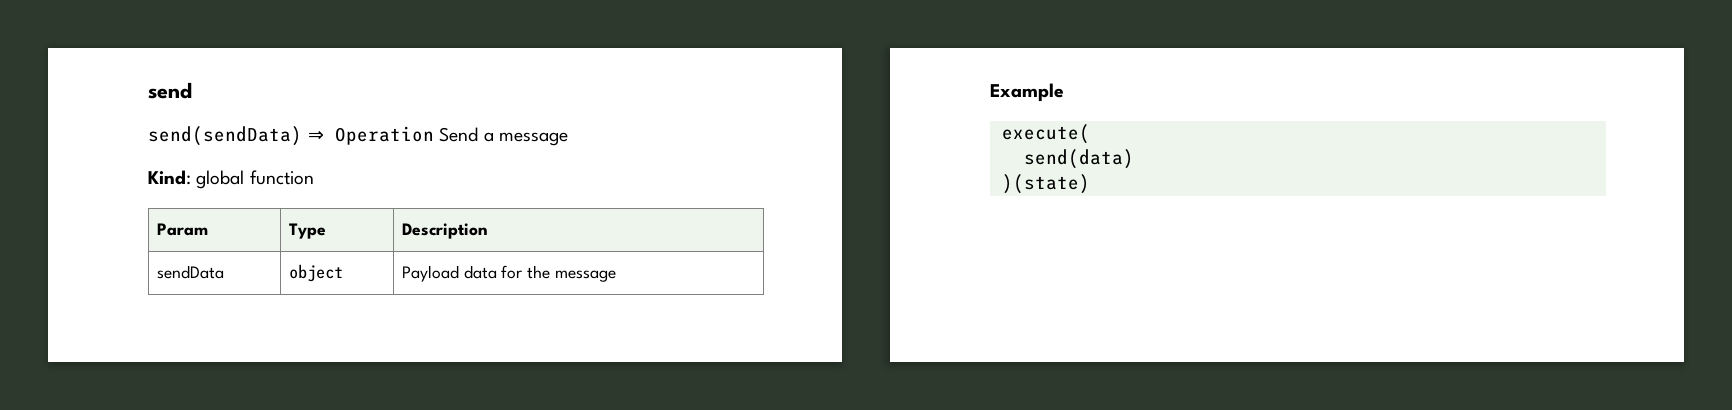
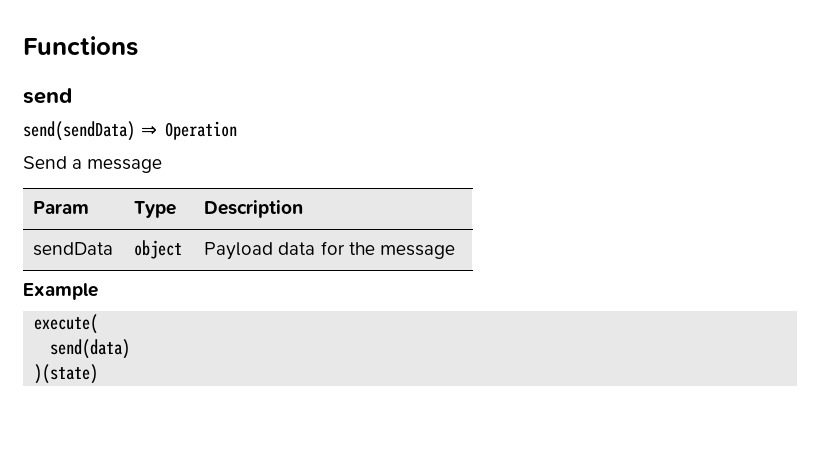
+ Functions
- send(sendData) ⇒ Operation Send a message
+ send(sendData) ⇒ Operation
+ Send a message
- Kind: global function

